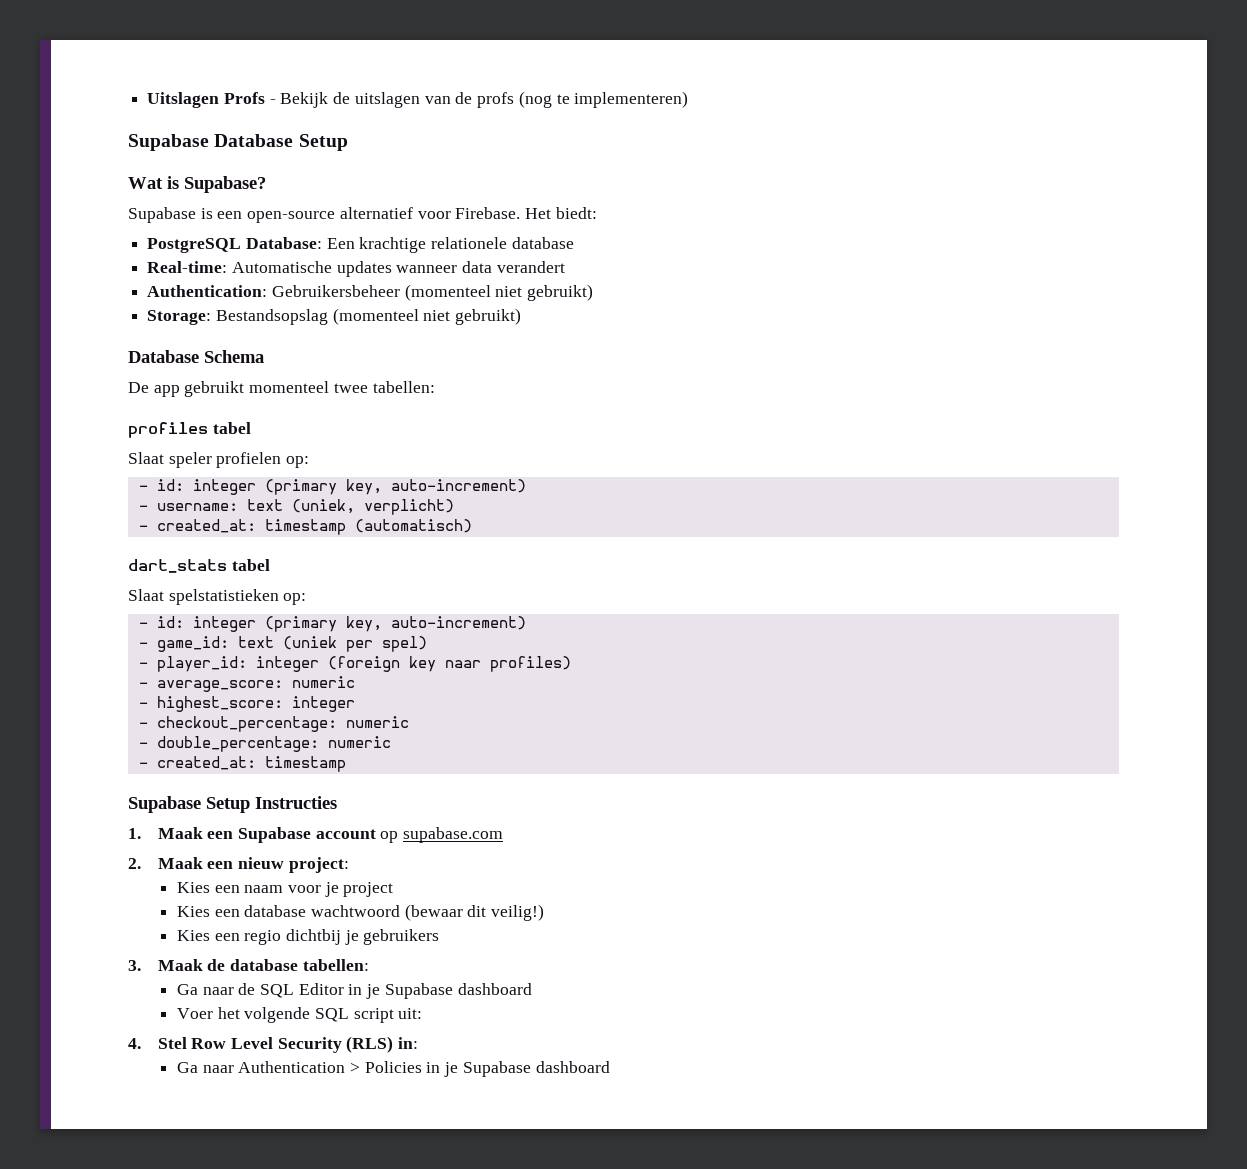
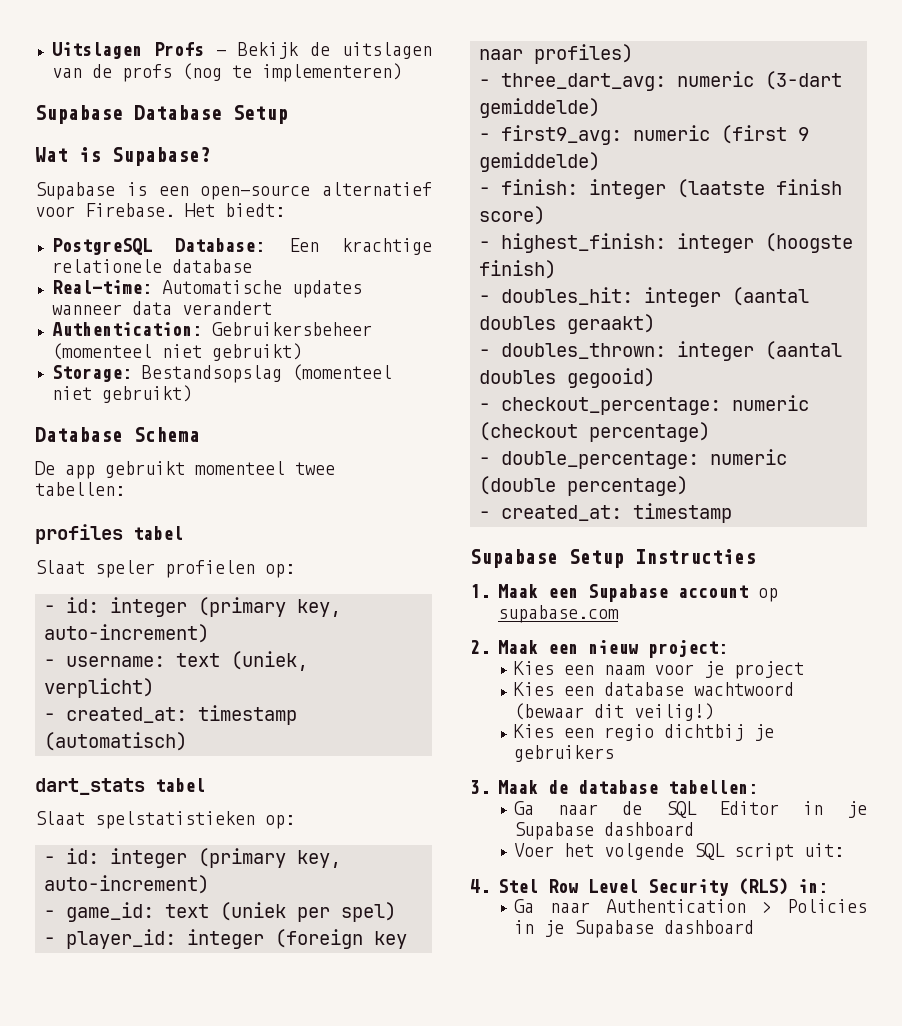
- - average_score: numeric
- - highest_score: integer
+ - three_dart_avg: numeric (3-dart gemiddelde)
+ - first9_avg: numeric (first 9 gemiddelde)
+ - finish: integer (laatste finish score)
+ - highest_finish: integer (hoogste finish)
+ - doubles_hit: integer (aantal doubles geraakt)
+ - doubles_thrown: integer (aantal doubles gegooid)
- - checkout_percentage: numeric
+ - checkout_percentage: numeric (checkout percentage)
- - double_percentage: numeric
+ - double_percentage: numeric (double percentage)

